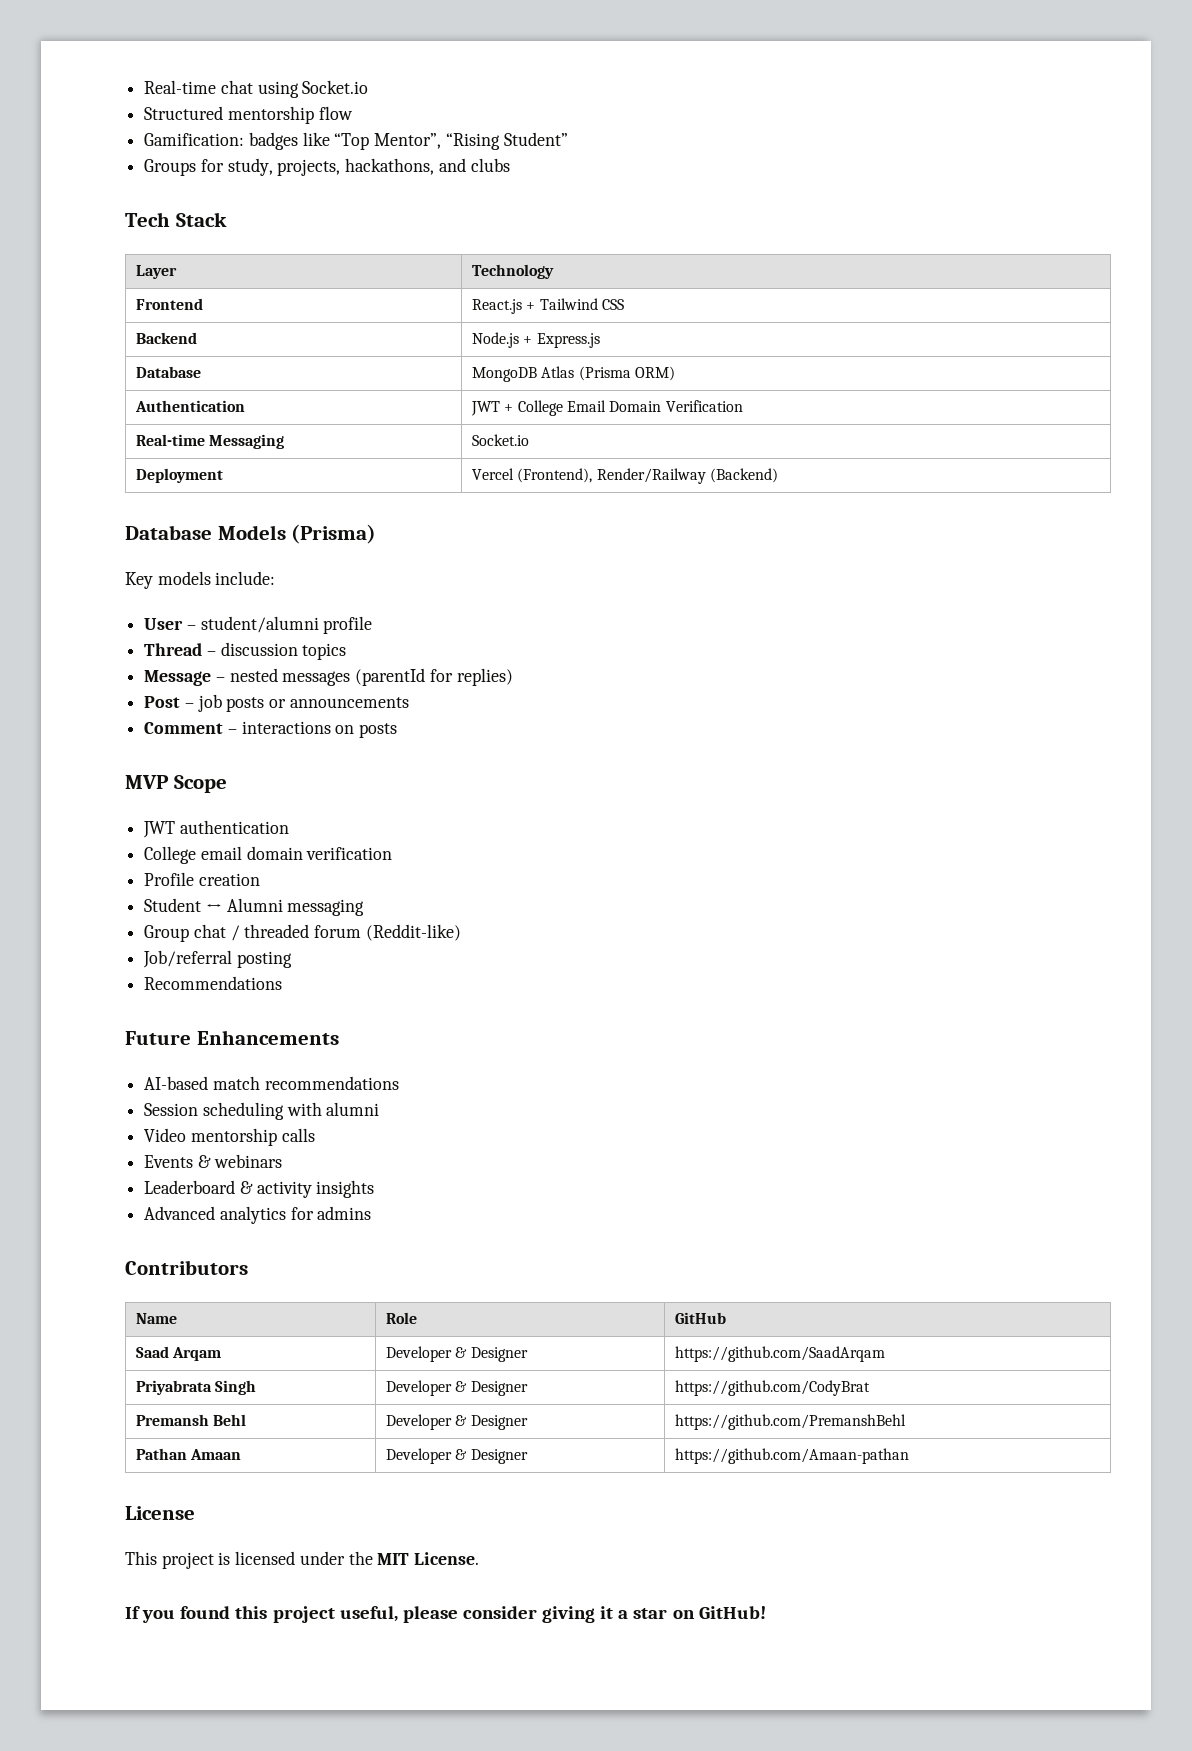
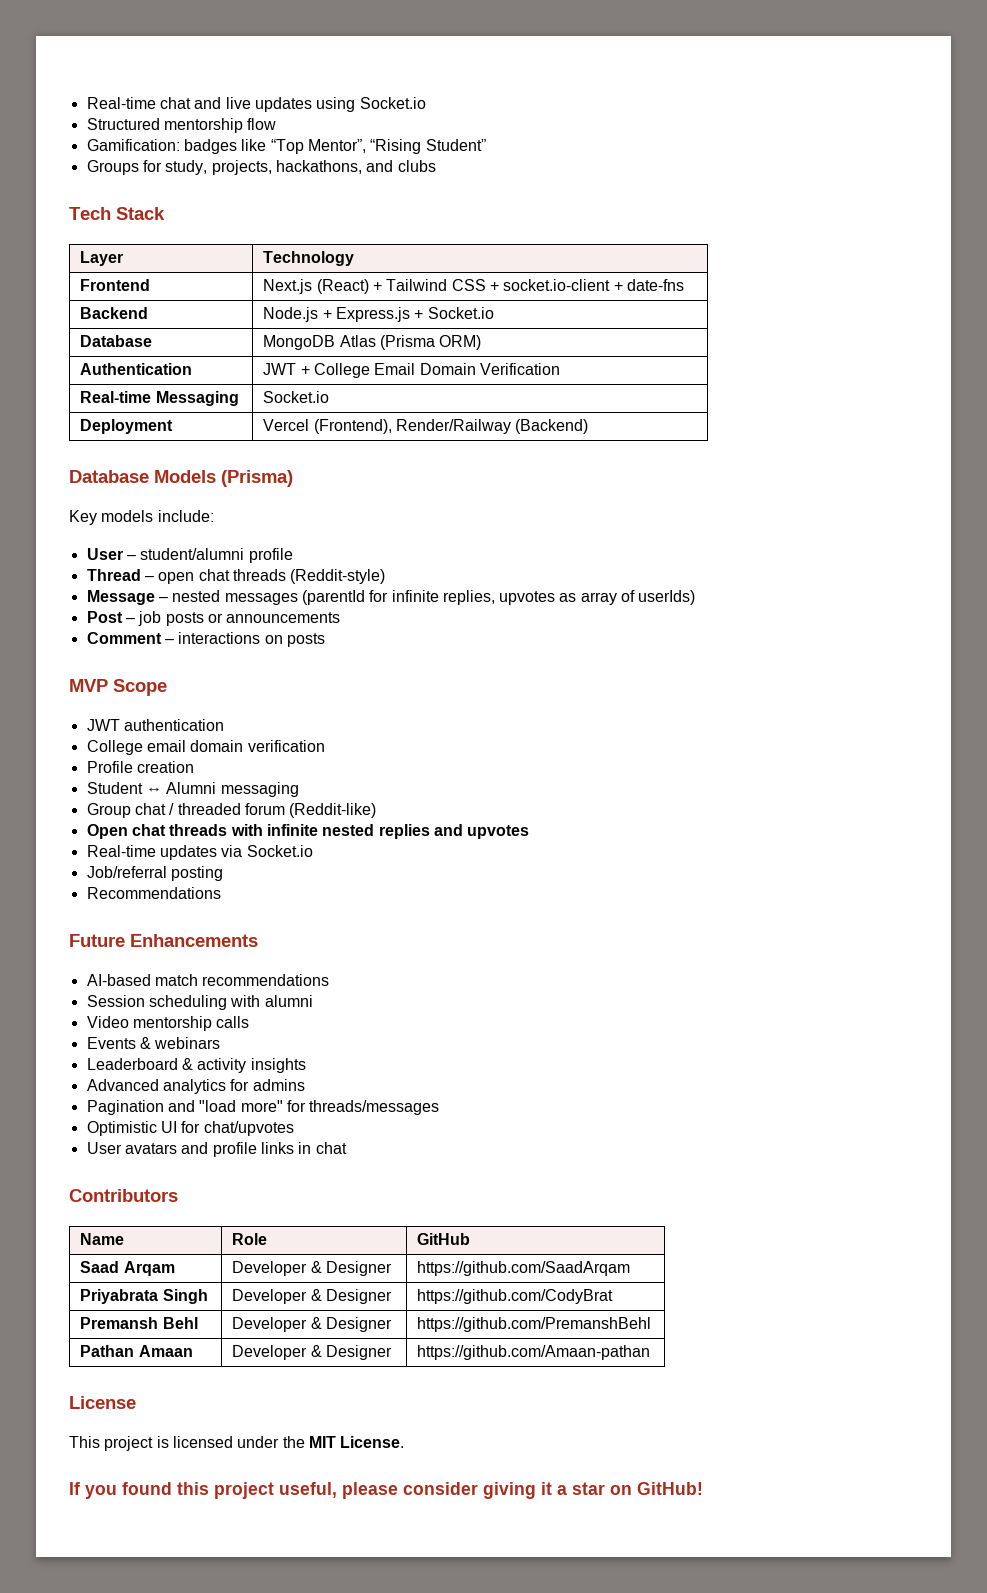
- Real-time chat using Socket.io
+ Real-time chat and live updates using Socket.io
- Frontend | React.js + Tailwind CSS
+ Frontend | Next.js (React) + Tailwind CSS + socket.io-client + date-fns
- Backend | Node.js + Express.js
+ Backend | Node.js + Express.js + Socket.io
- Thread – discussion topics
+ Thread – open chat threads (Reddit-style)
- Message – nested messages (parentId for replies)
+ Message – nested messages (parentId for infinite replies, upvotes as array of userIds)
+ Open chat threads with infinite nested replies and upvotes
+ Real-time updates via Socket.io
+ Pagination and "load more" for threads/messages
+ Optimistic UI for chat/upvotes
+ User avatars and profile links in chat

